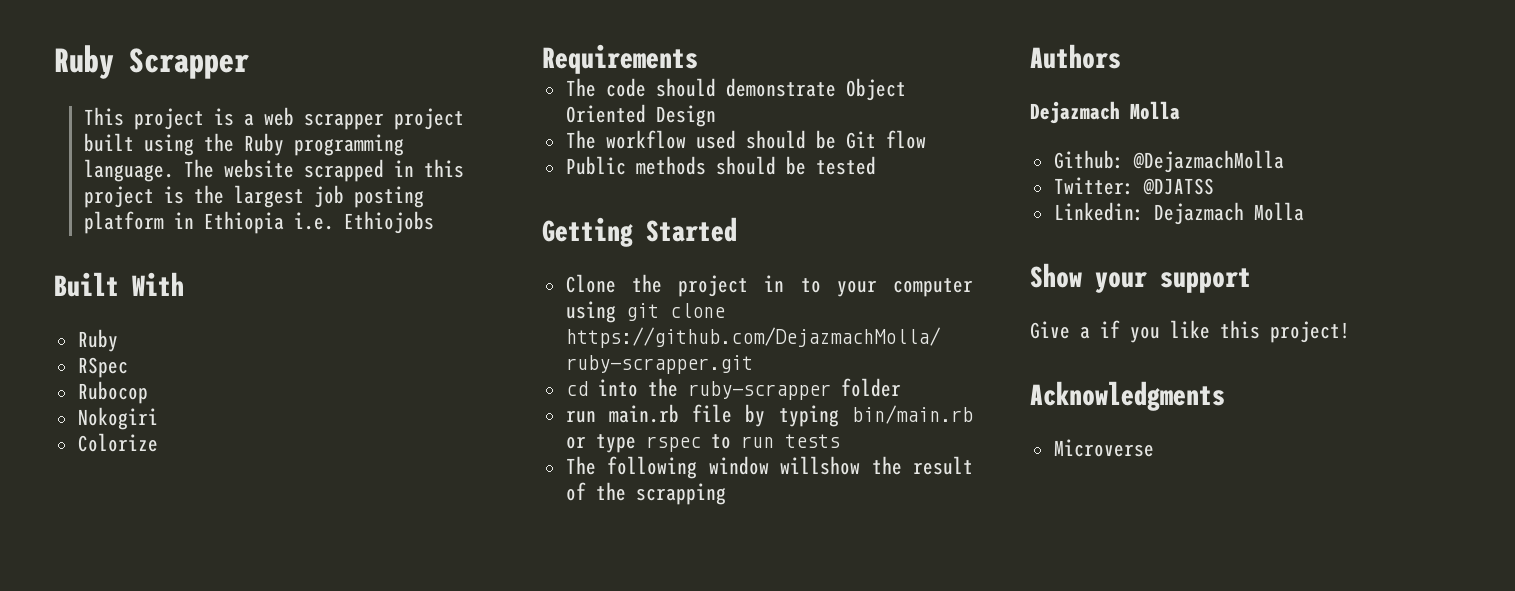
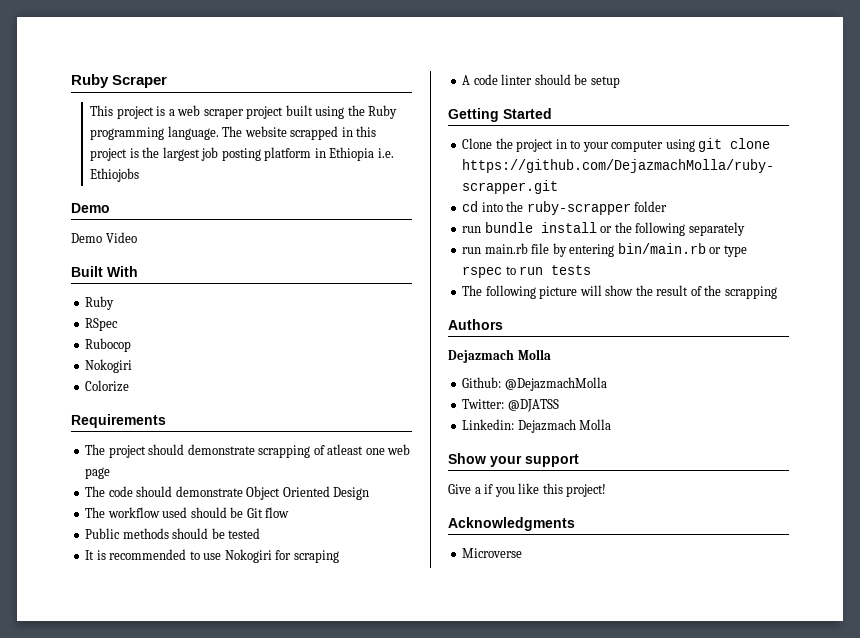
- Ruby Scrapper
+ Ruby Scraper
- This project is a web scrapper project built using the Ruby programming language.
+ This project is a web scraper project built using the Ruby programming language.
  The website scrapped in this project is the largest job posting platform in Ethiopia i.e. Ethiojobs
+ Demo
+ Demo Video
+ The project should demonstrate scrapping of atleast one web page
+ It is recommended to use Nokogiri for scraping
+ A code linter should be setup
+ run bundle install or the following separately
- run main.rb file by typing bin/main.rb or type rspec to run tests
+ run main.rb file by entering bin/main.rb or type rspec to run tests
- The following window willshow the result of the scrapping
+ The following picture will show the result of the scrapping

